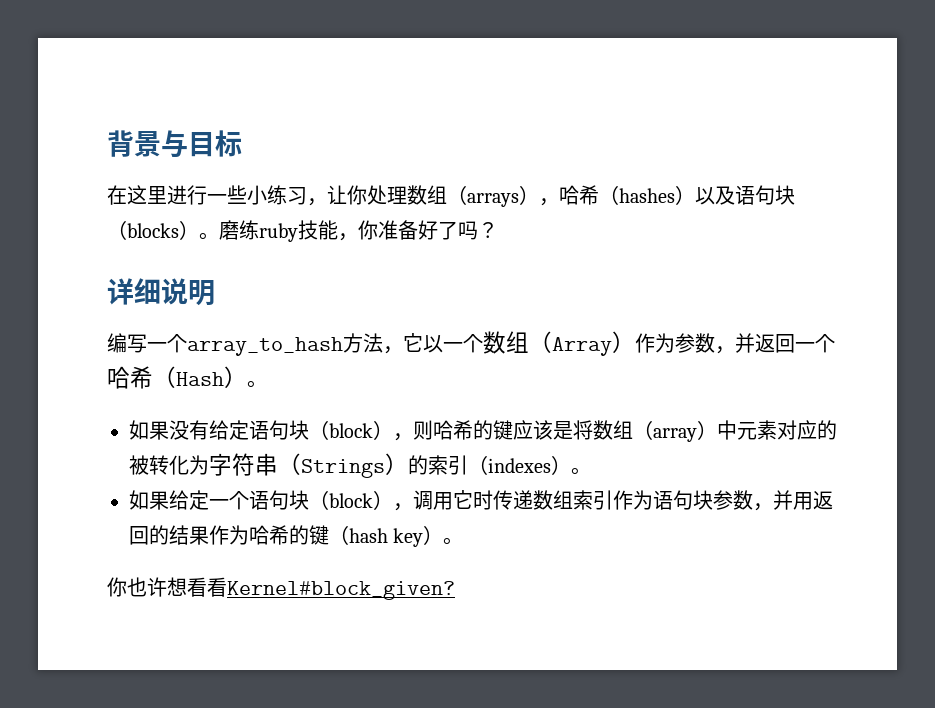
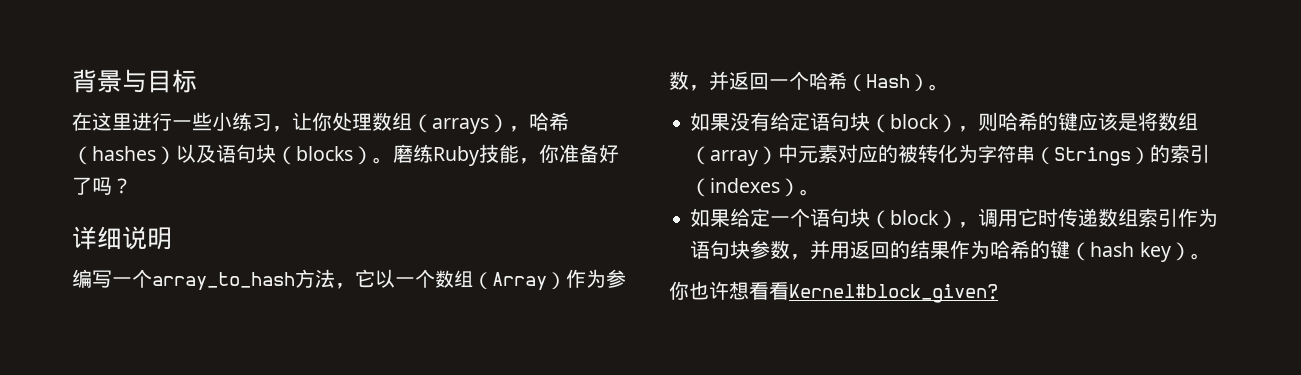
- 磨练ruby技能，你准备好了吗？
+ 磨练Ruby技能，你准备好了吗？

